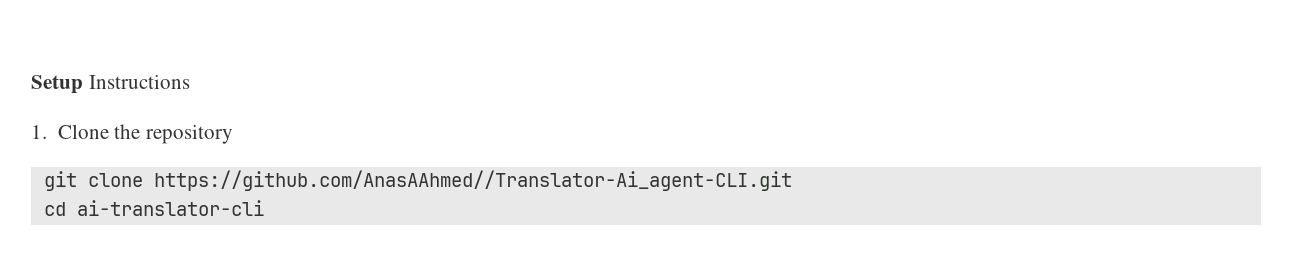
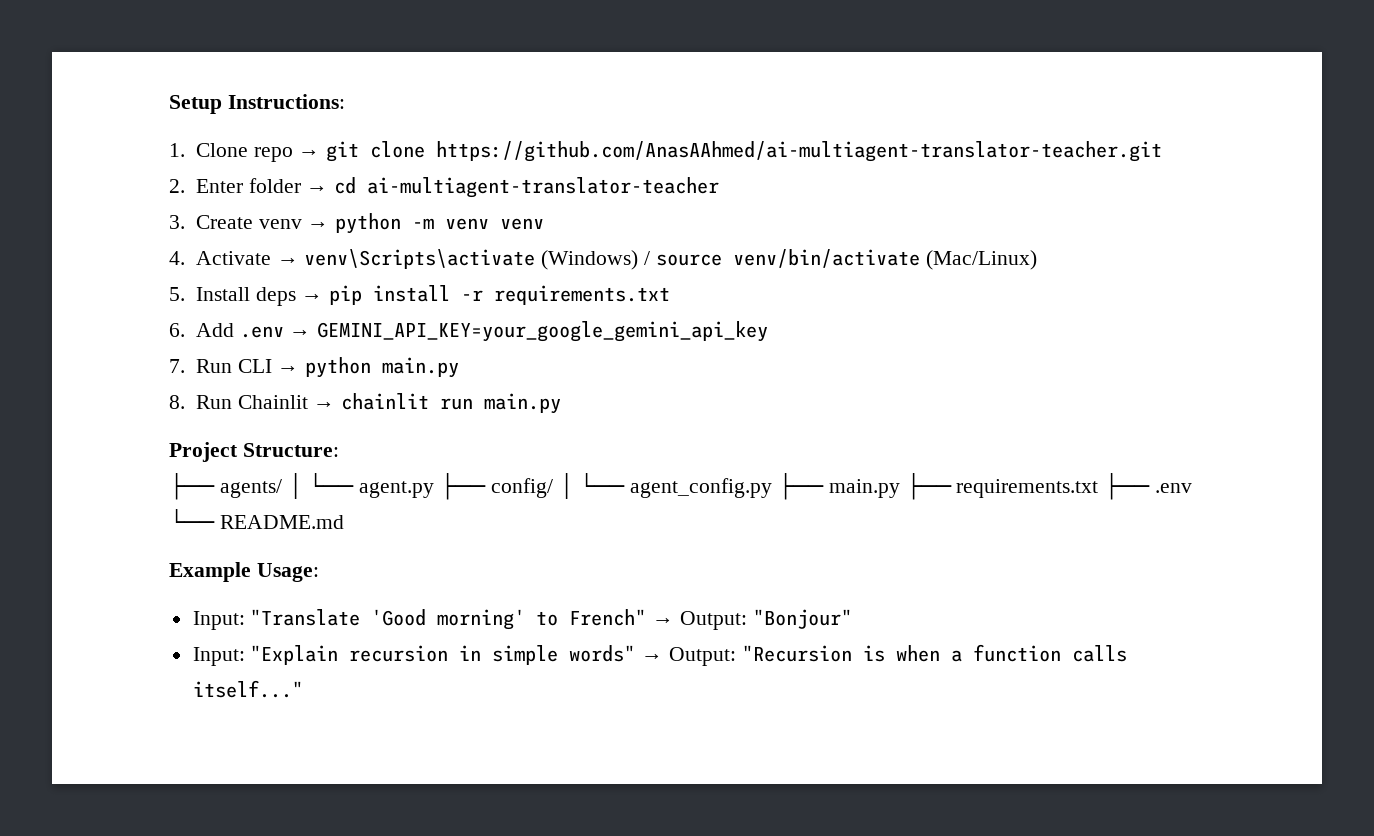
- Setup Instructions
+ Setup Instructions:
- 1. Clone the repository
- git clone https://github.com/AnasAAhmed//Translator-Ai_agent-CLI.git
- cd ai-translator-cli
+ 1. Clone repo → git clone https://github.com/AnasAAhmed/ai-multiagent-translator-teacher.git
+ 2. Enter folder → cd ai-multiagent-translator-teacher
+ 3. Create venv → python -m venv venv
+ 4. Activate → venv\Scripts\activate (Windows) / source venv/bin/activate (Mac/Linux)
+ 5. Install deps → pip install -r requirements.txt
+ 6. Add .env → GEMINI_API_KEY=your_google_gemini_api_key
+ 7. Run CLI → python main.py
+ 8. Run Chainlit → chainlit run main.py
+ Project Structure:
+ ├── agents/ │ └── agent.py ├── config/ │ └── agent_config.py ├── main.py ├── requirements.txt ├── .env └── README.md
+ Example Usage:
+ Input: "Translate 'Good morning' to French" → Output: "Bonjour"
+ Input: "Explain recursion in simple words" → Output: "Recursion is when a function calls itself..."

